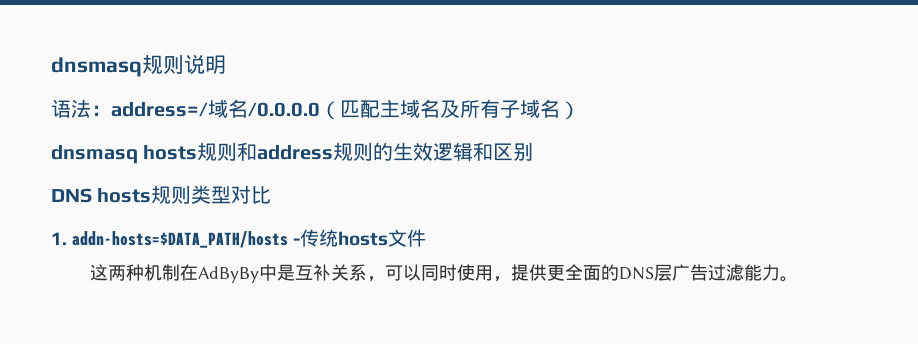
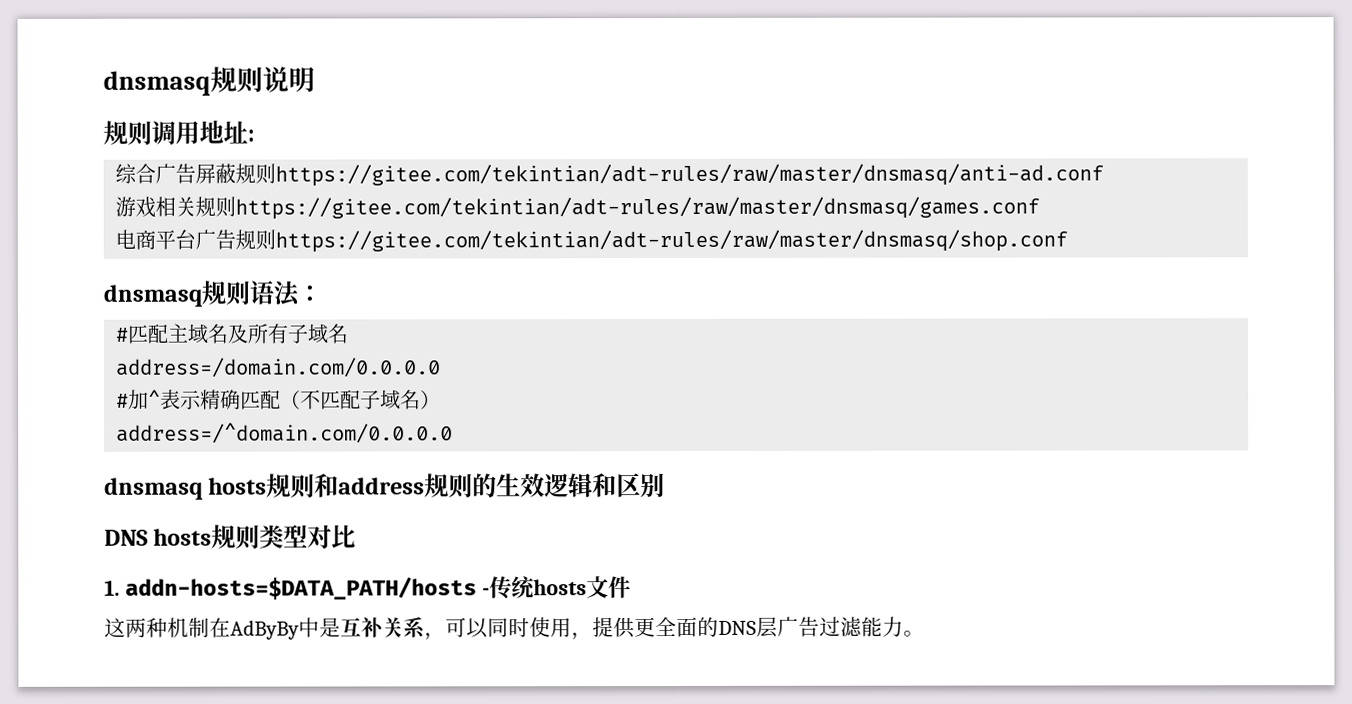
- 语法：address=/域名/0.0.0.0（匹配主域名及所有子域名）
+ 规则调用地址:
+ 综合广告屏蔽规则https://gitee.com/tekintian/adt-rules/raw/master/dnsmasq/anti-ad.conf
+ 游戏相关规则https://gitee.com/tekintian/adt-rules/raw/master/dnsmasq/games.conf
+ 电商平台广告规则https://gitee.com/tekintian/adt-rules/raw/master/dnsmasq/shop.conf
+ dnsmasq规则语法：
+ #匹配主域名及所有子域名
+ address=/domain.com/0.0.0.0
+ #加^表示精确匹配（不匹配子域名）
+ address=/^domain.com/0.0.0.0

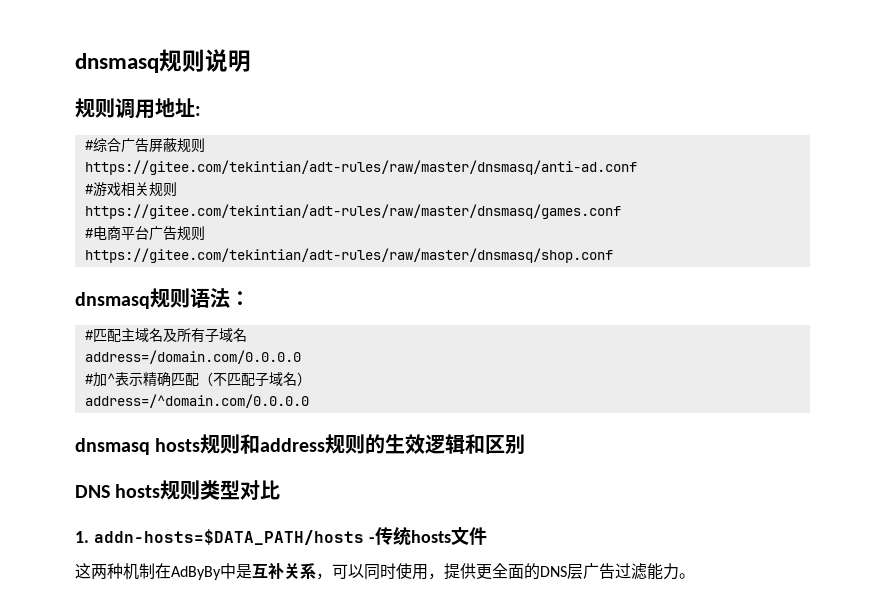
- 综合广告屏蔽规则https://gitee.com/tekintian/adt-rules/raw/master/dnsmasq/anti-ad.conf
+ #综合广告屏蔽规则
+ https://gitee.com/tekintian/adt-rules/raw/master/dnsmasq/anti-ad.conf
- 游戏相关规则https://gitee.com/tekintian/adt-rules/raw/master/dnsmasq/games.conf
+ #游戏相关规则
+ https://gitee.com/tekintian/adt-rules/raw/master/dnsmasq/games.conf
- 电商平台广告规则https://gitee.com/tekintian/adt-rules/raw/master/dnsmasq/shop.conf
+ #电商平台广告规则
+ https://gitee.com/tekintian/adt-rules/raw/master/dnsmasq/shop.conf

